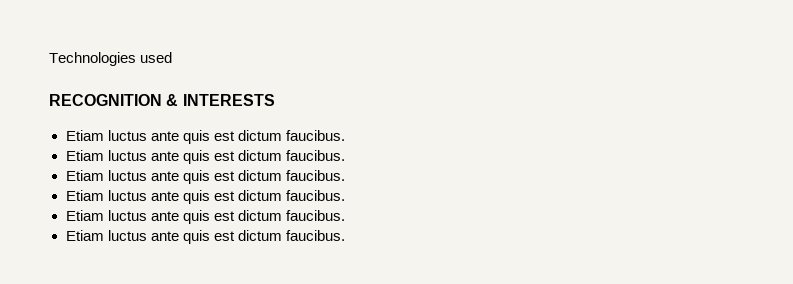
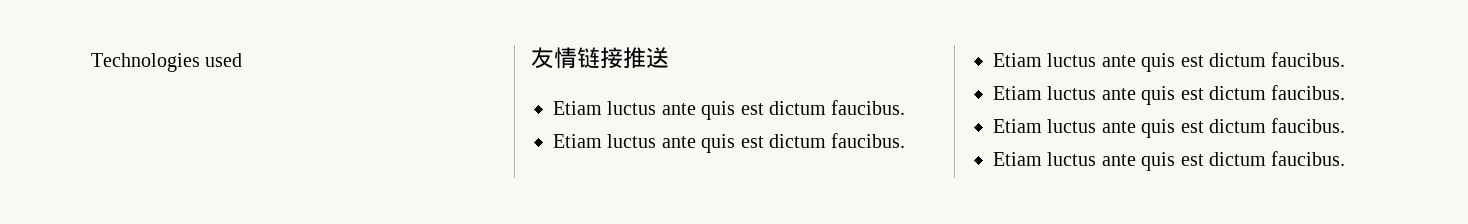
- RECOGNITION & INTERESTS
+ 友情链接推送

